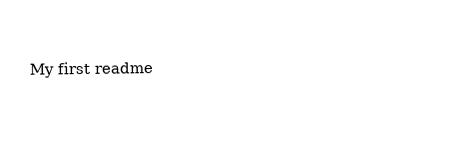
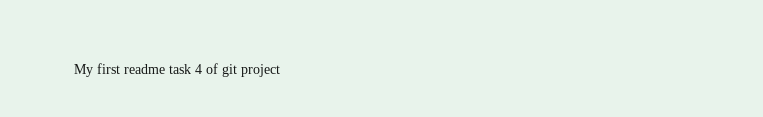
- My first readme
+ My first readme task 4 of git project

